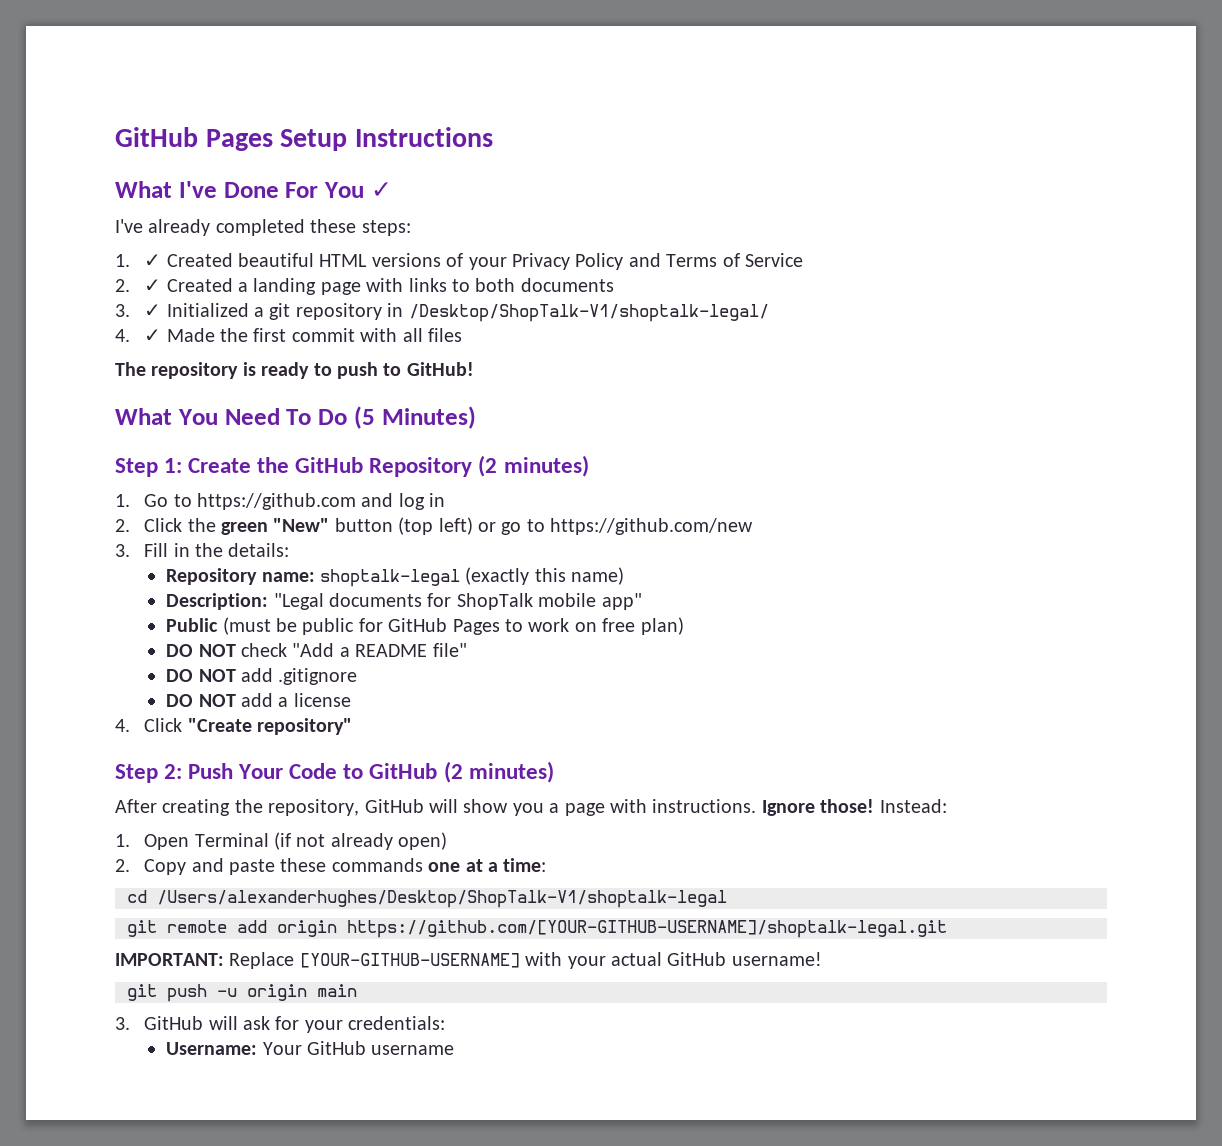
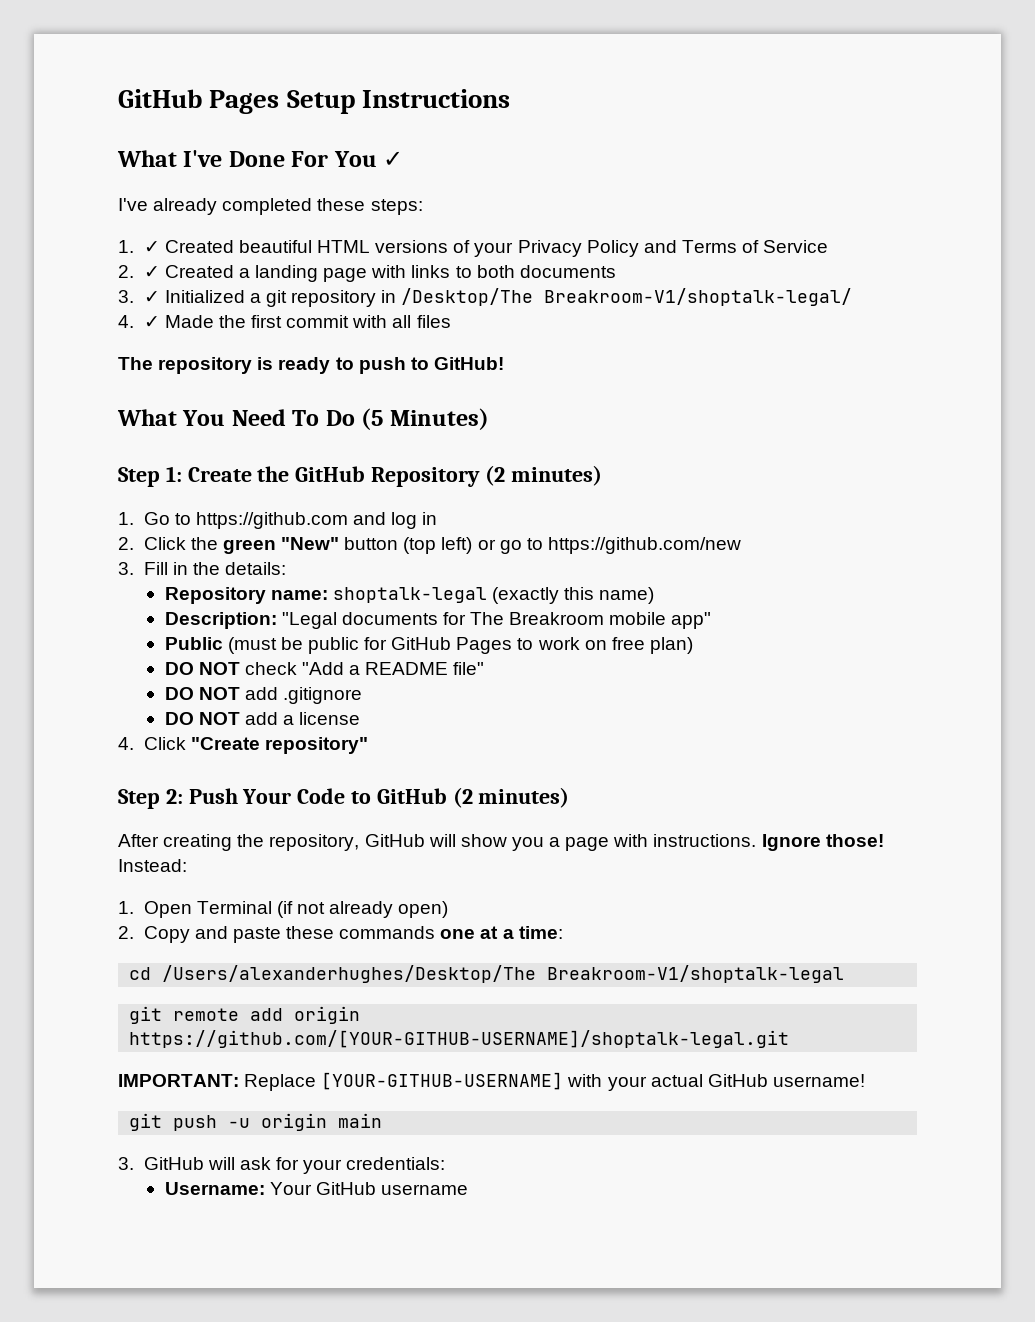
- 3. ✓ Initialized a git repository in /Desktop/ShopTalk-V1/shoptalk-legal/
+ 3. ✓ Initialized a git repository in /Desktop/The Breakroom-V1/shoptalk-legal/
- Description: "Legal documents for ShopTalk mobile app"
+ Description: "Legal documents for The Breakroom mobile app"
- cd /Users/alexanderhughes/Desktop/ShopTalk-V1/shoptalk-legal
+ cd /Users/alexanderhughes/Desktop/The Breakroom-V1/shoptalk-legal

